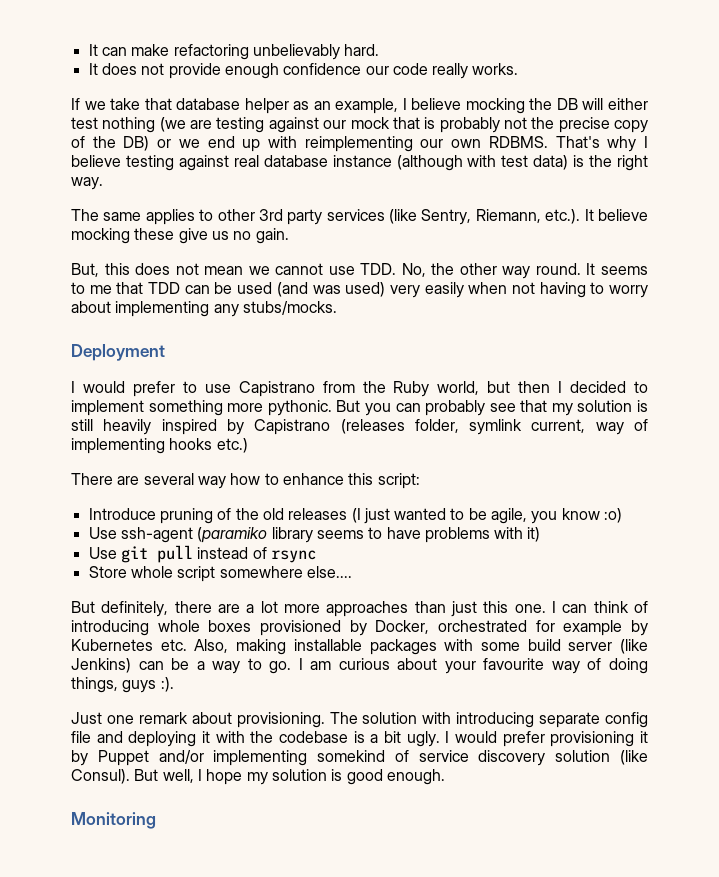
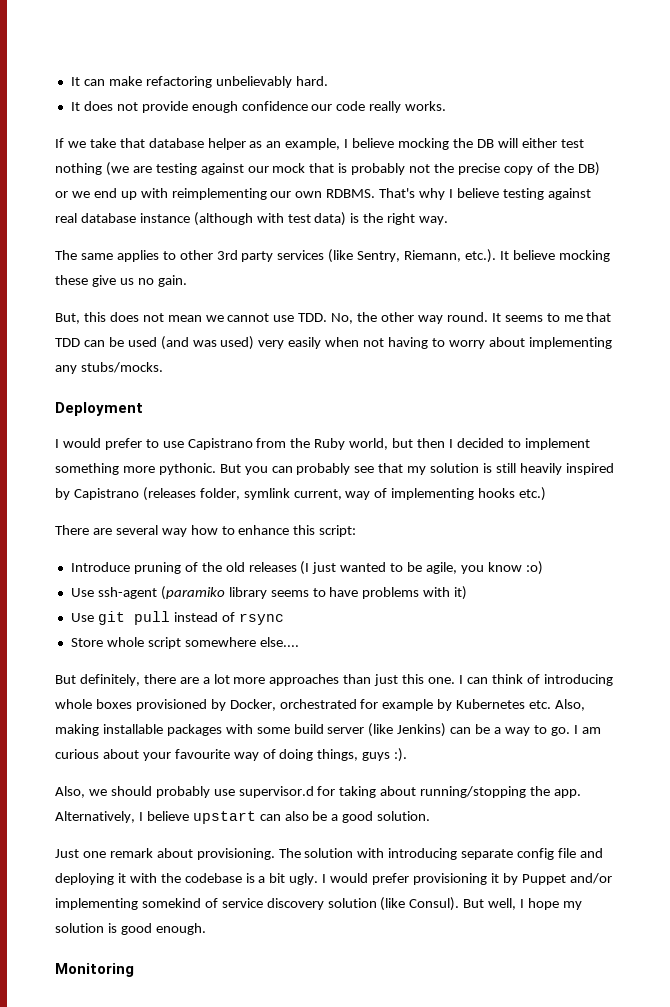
+ Also, we should probably use supervisor.d for taking about running/stopping the app. Alternatively, I believe upstart can also be a good solution.

